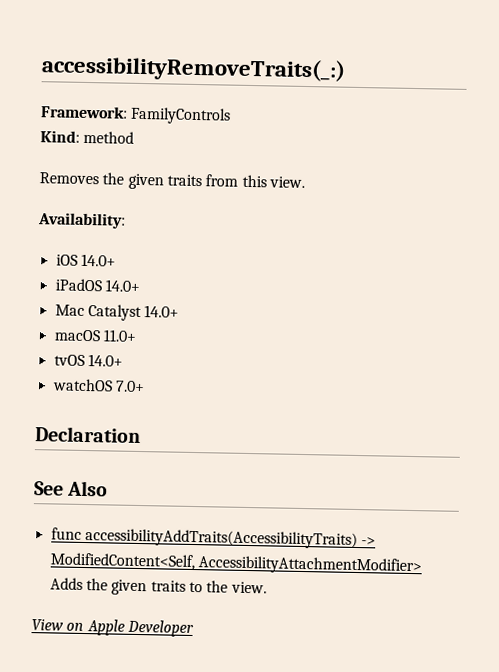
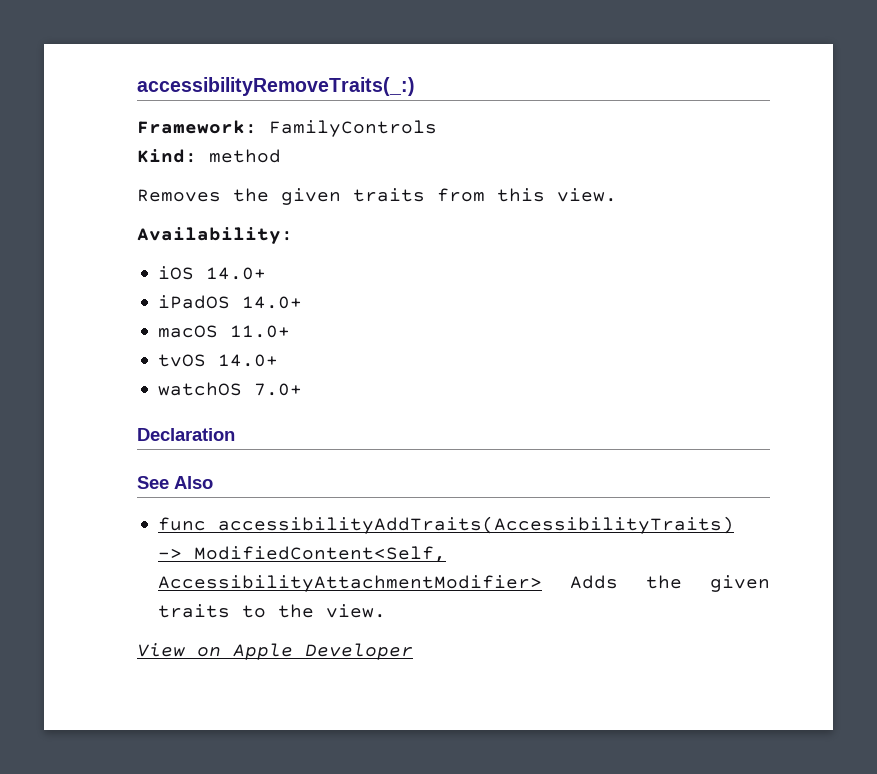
- Mac Catalyst 14.0+

